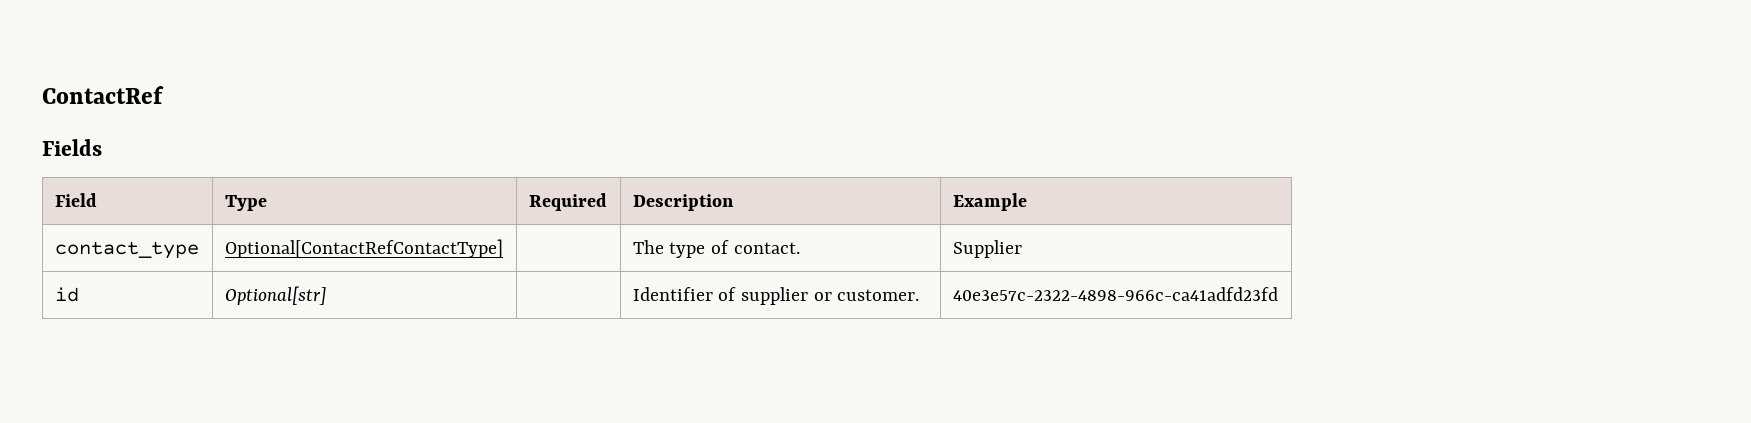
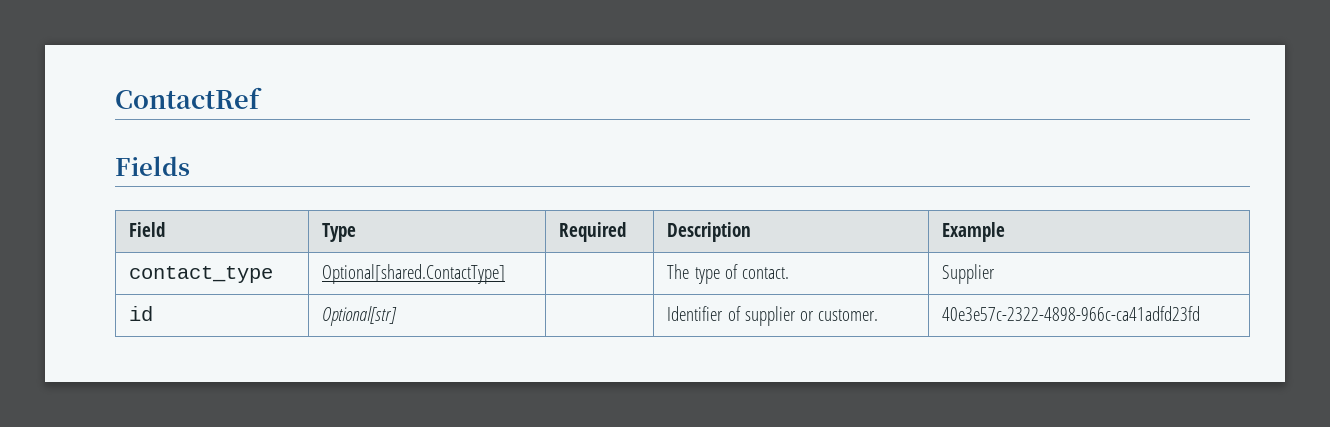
- contact_type | Optional[ContactRefContactType] | | The type of contact. | Supplier
+ contact_type | Optional[shared.ContactType] | | The type of contact. | Supplier

